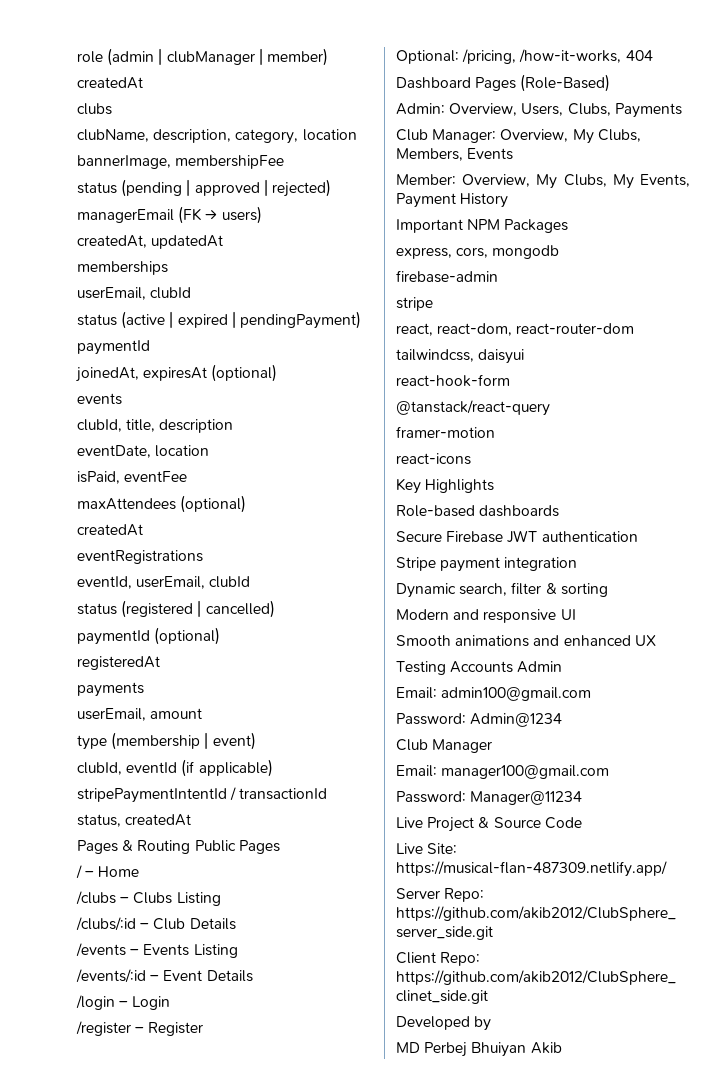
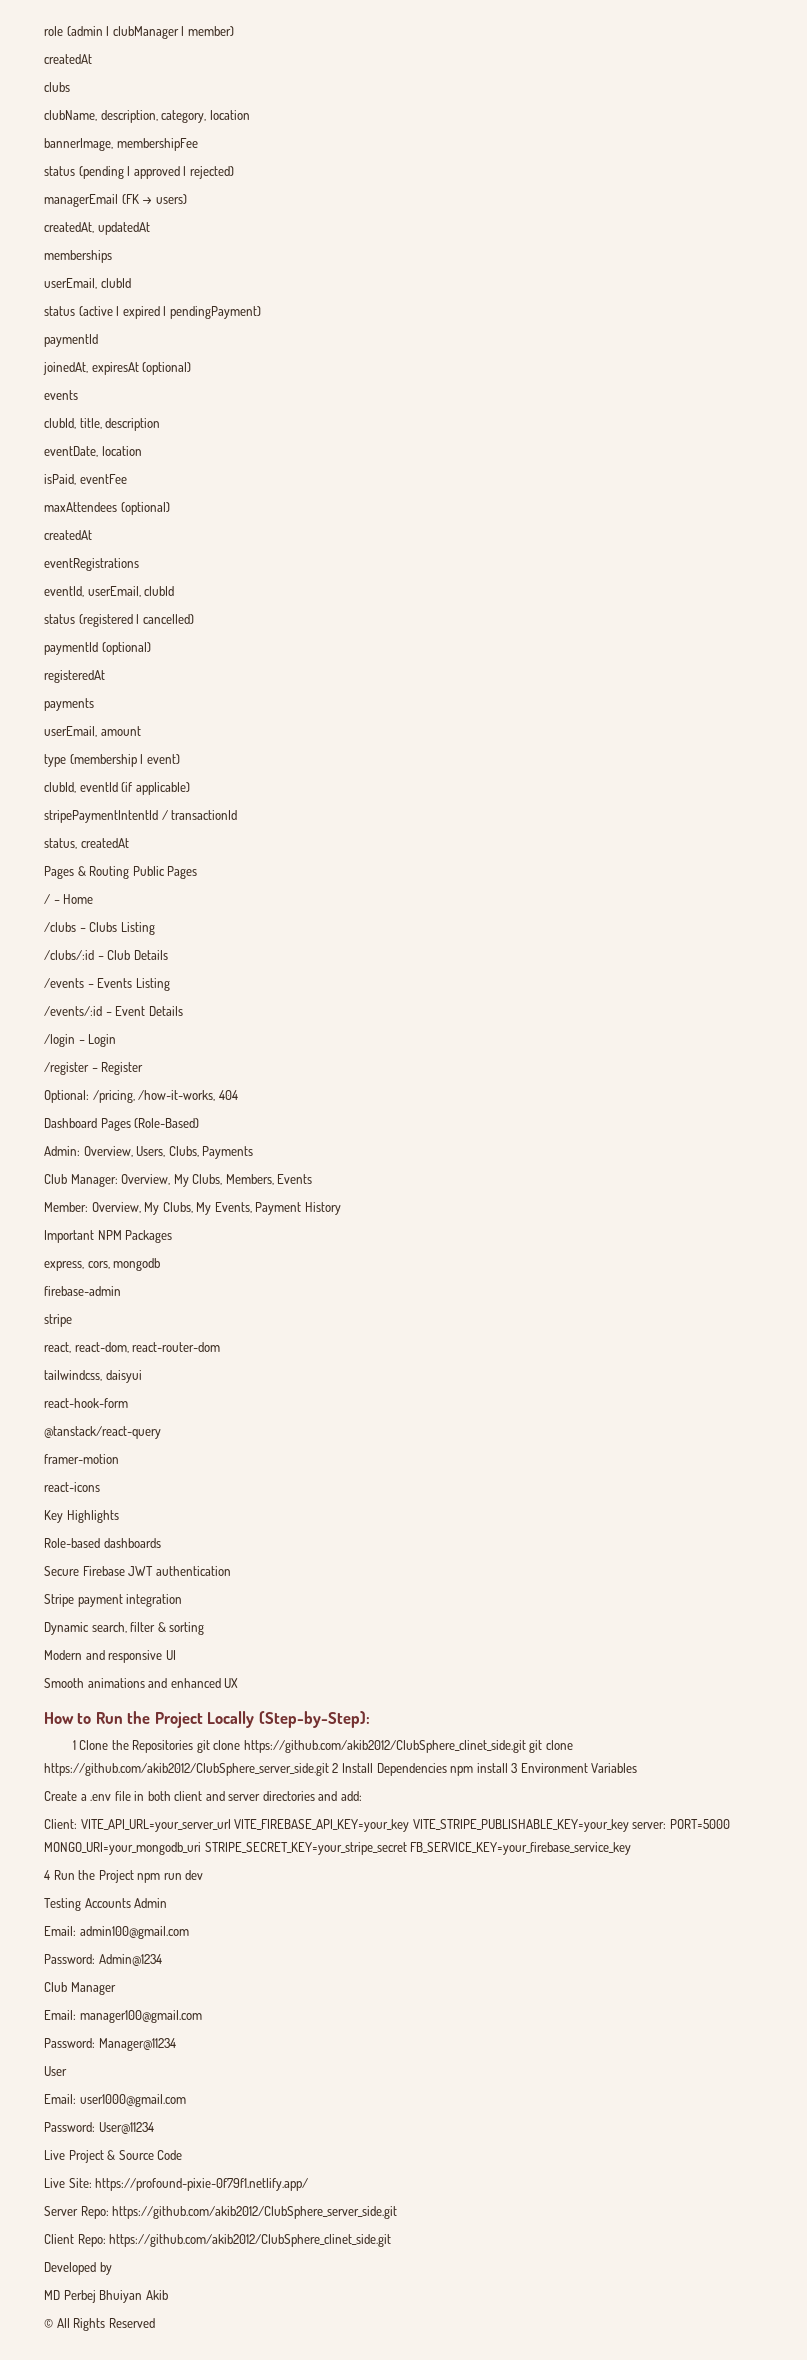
+ How to Run the Project Locally (Step-by-Step):
+ 1 Clone the Repositories git clone https://github.com/akib2012/ClubSphere_clinet_side.git git clone https://github.com/akib2012/ClubSphere_server_side.git 2 Install Dependencies npm install 3 Environment Variables
+ Create a .env file in both client and server directories and add:
+ Client: VITE_API_URL=your_server_url VITE_FIREBASE_API_KEY=your_key VITE_STRIPE_PUBLISHABLE_KEY=your_key server: PORT=5000 MONGO_URI=your_mongodb_uri STRIPE_SECRET_KEY=your_stripe_secret FB_SERVICE_KEY=your_firebase_service_key
+ 4 Run the Project npm run dev
+ User
+ Email: user1000@gmail.com
+ Password: User@11234
- Live Site: https://musical-flan-487309.netlify.app/
+ Live Site: https://profound-pixie-0f79f1.netlify.app/
+ © All Rights Reserved

